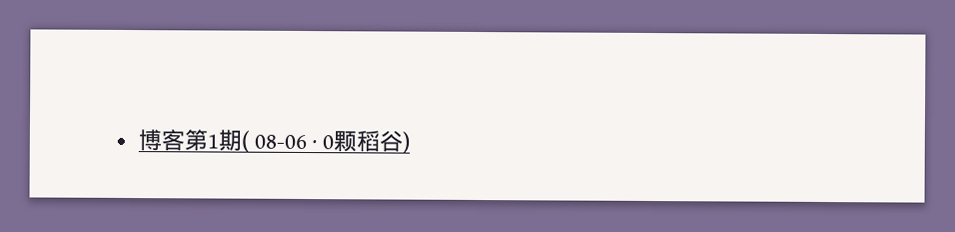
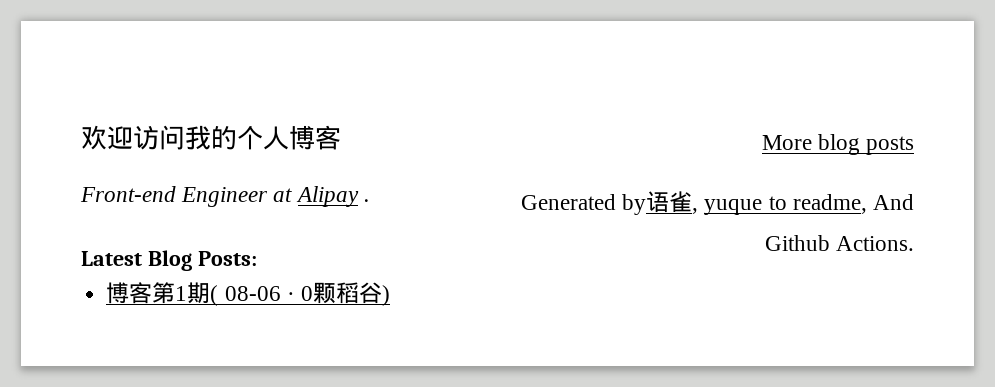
+ 欢迎访问我的个人博客
+ Front-end Engineer at Alipay .
+ Latest Blog Posts:
+ More blog posts
+ Generated by语雀, yuque to readme, And Github Actions.

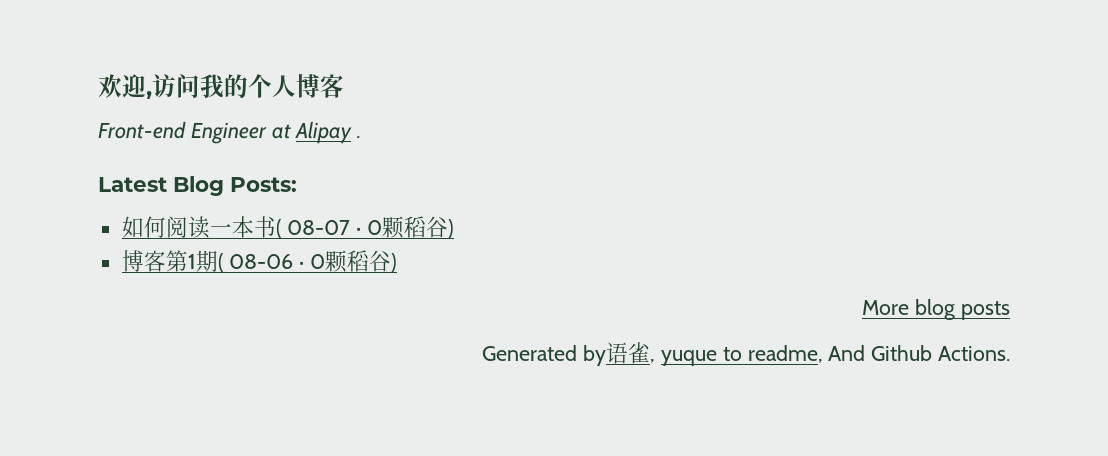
- 欢迎访问我的个人博客
+ 欢迎,访问我的个人博客
+ 如何阅读一本书( 08-07 · 0颗稻谷)

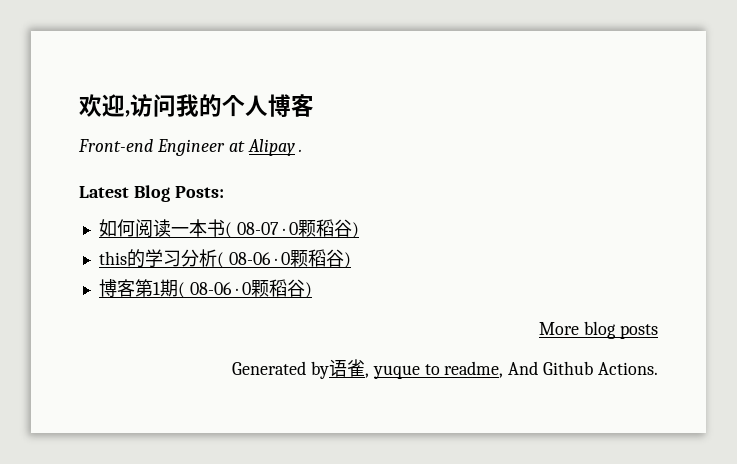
+ this的学习分析( 08-06 · 0颗稻谷)

